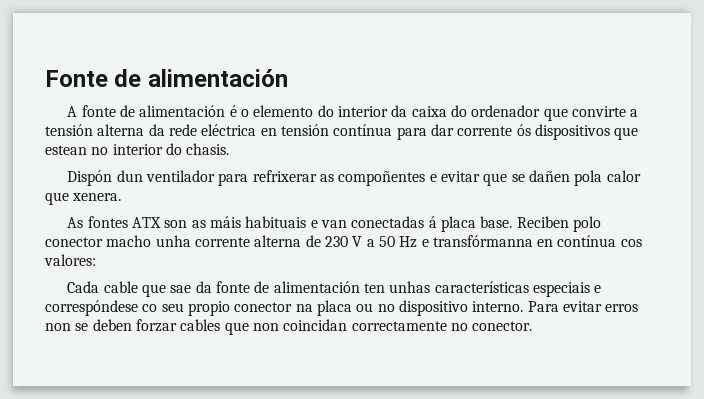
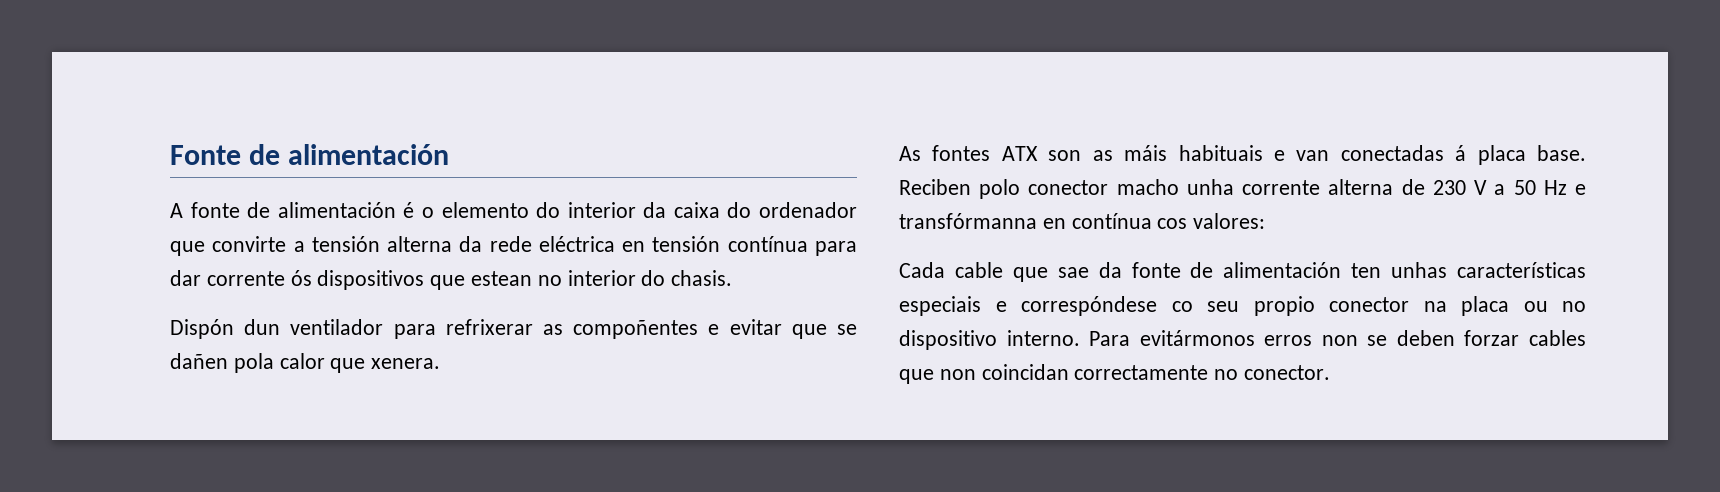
- Para evitar erros non se deben forzar cables que non coincidan correctamente no conector.
+ Para evitármonos erros non se deben forzar cables que non coincidan correctamente no conector.

